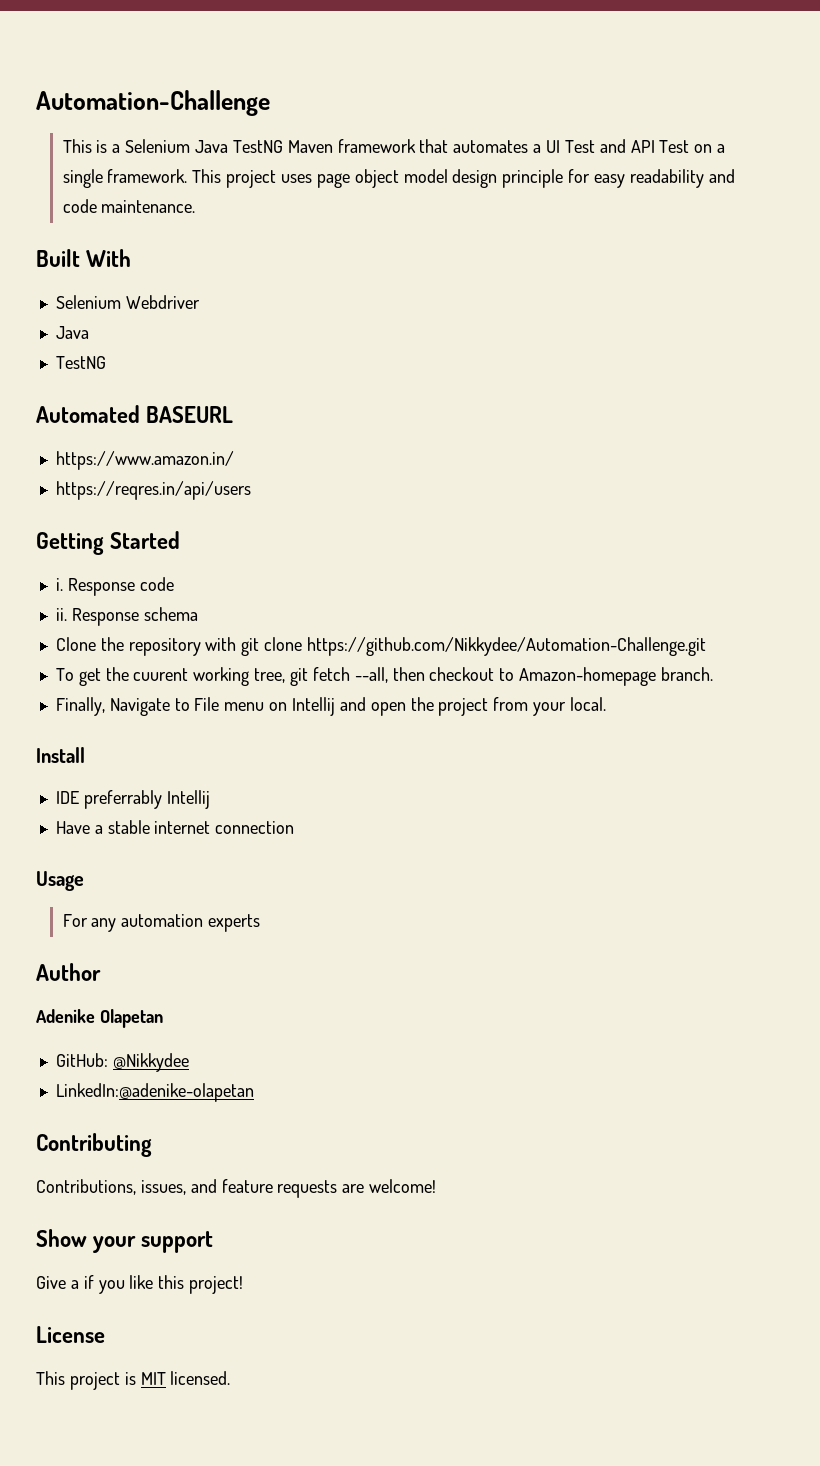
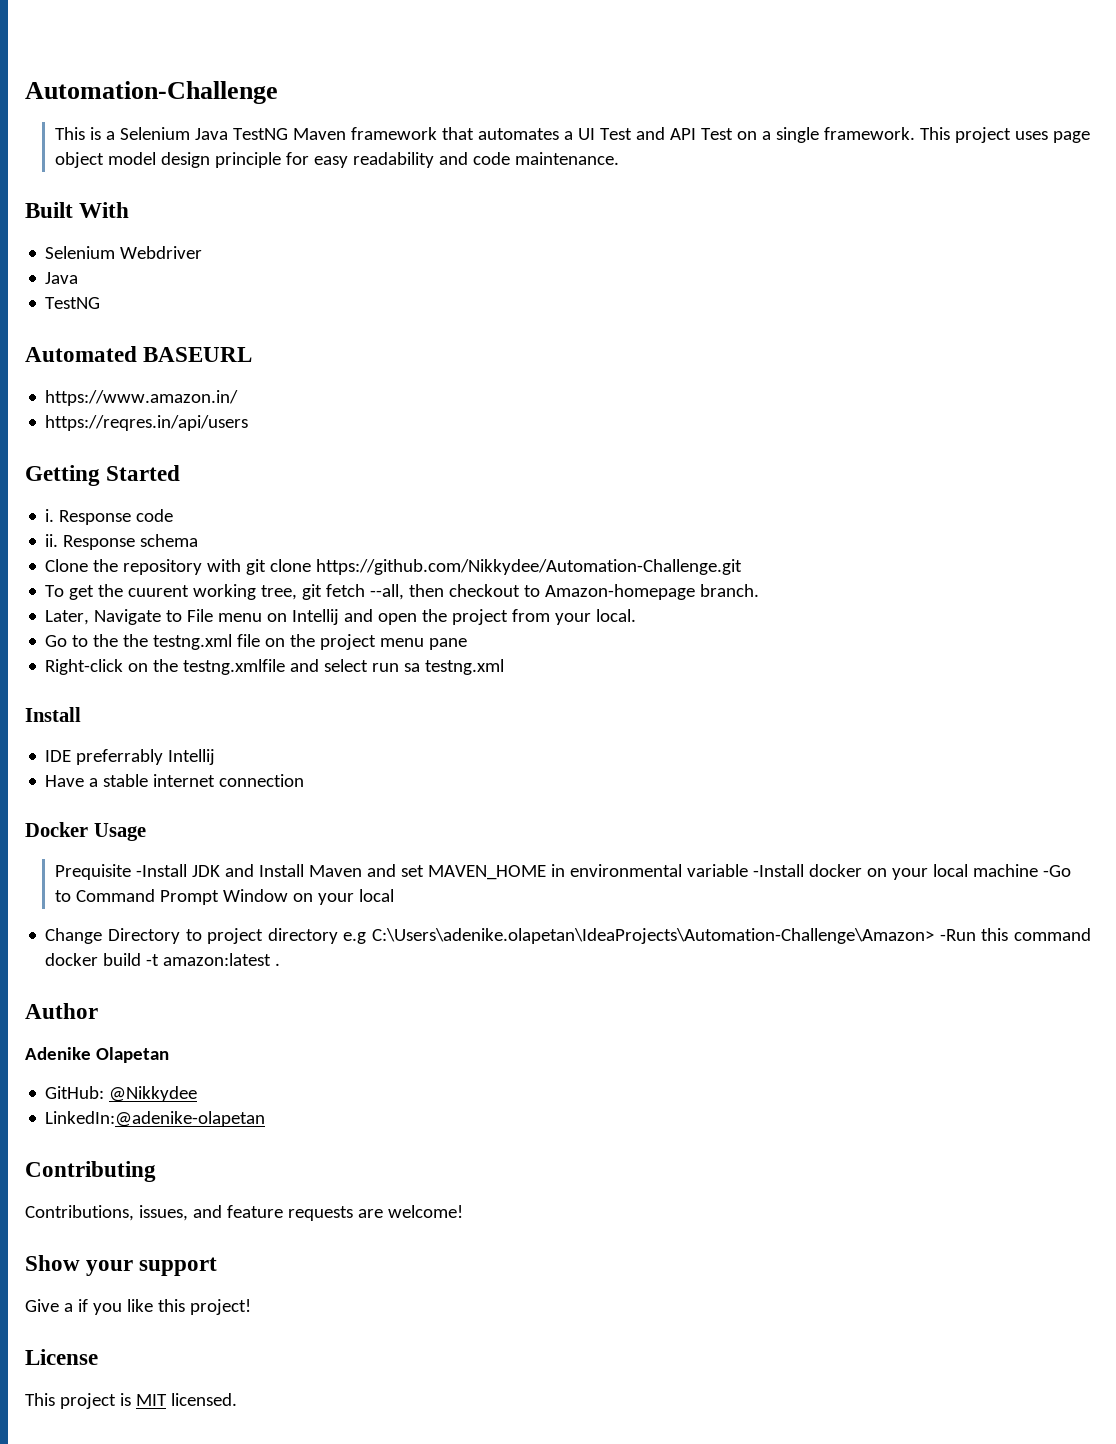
- Finally, Navigate to File menu on Intellij and open the project from your local.
+ Later, Navigate to File menu on Intellij and open the project from your local.
+ Go to the the testng.xml file on the project menu pane
+ Right-click on the testng.xmlfile and select run sa testng.xml
- Usage
+ Docker Usage
- For any automation experts
+ Prequisite -Install JDK and Install Maven and set MAVEN_HOME in environmental variable -Install docker on your local machine -Go to Command Prompt Window on your local
+ Change Directory to project directory e.g C:\Users\adenike.olapetan\IdeaProjects\Automation-Challenge\Amazon> -Run this command docker build -t amazon:latest .

